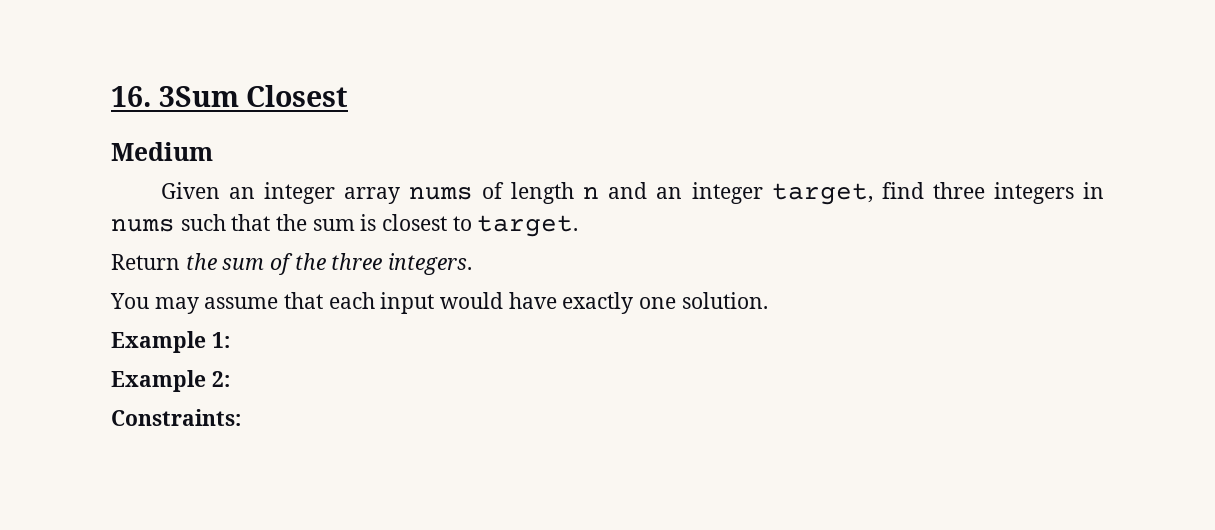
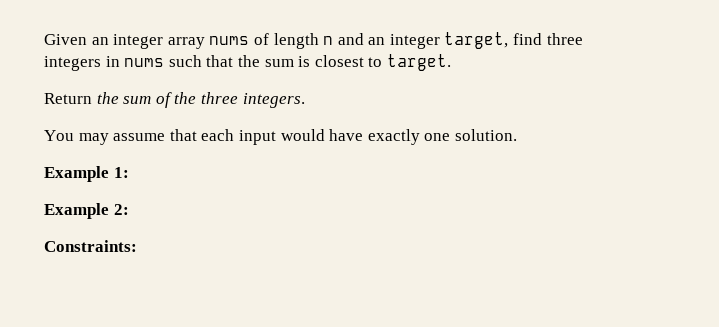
- 16. 3Sum Closest
- Medium

